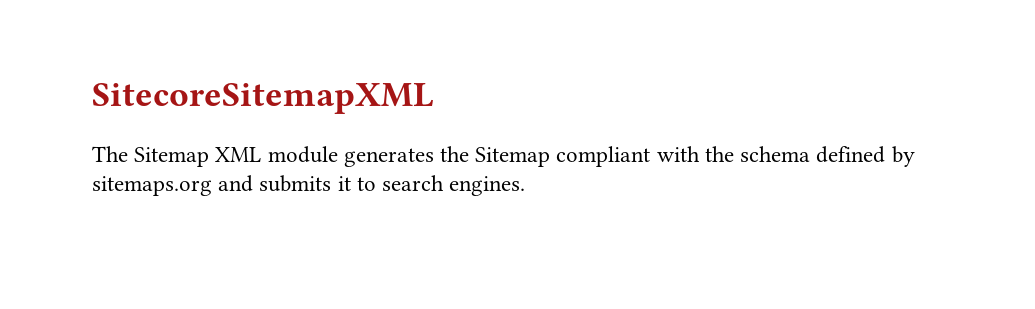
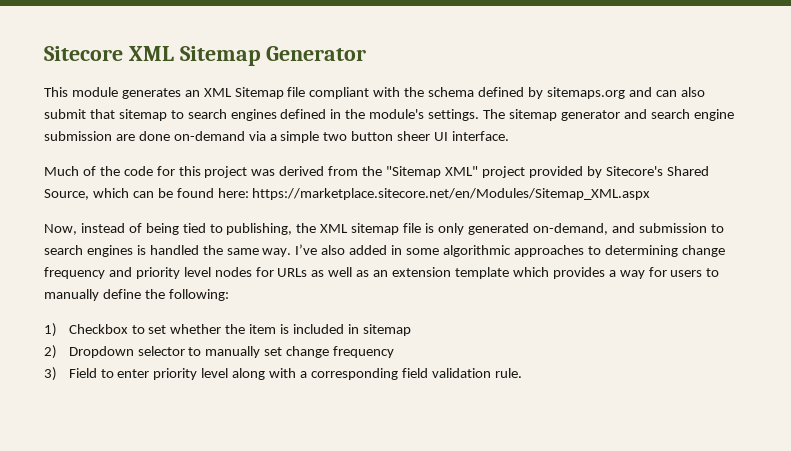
- SitecoreSitemapXML
- The Sitemap XML module generates the Sitemap compliant with the schema defined by sitemaps.org and submits it to search engines.
+ Sitecore XML Sitemap Generator
+ This module generates an XML Sitemap file compliant with the schema defined by sitemaps.org and can also submit that sitemap to search engines defined in the module's settings. The sitemap generator and search engine submission are done on-demand via a simple two button sheer UI interface.
+ Much of the code for this project was derived from the "Sitemap XML" project provided by Sitecore's Shared Source, which can be found here: https://marketplace.sitecore.net/en/Modules/Sitemap_XML.aspx
+ Now, instead of being tied to publishing, the XML sitemap file is only generated on-demand, and submission to search engines is handled the same way. I’ve also added in some algorithmic approaches to determining change frequency and priority level nodes for URLs as well as an extension template which provides a way for users to manually define the following:
+ 1) Checkbox to set whether the item is included in sitemap
+ 2) Dropdown selector to manually set change frequency
+ 3) Field to enter priority level along with a corresponding field validation rule.

